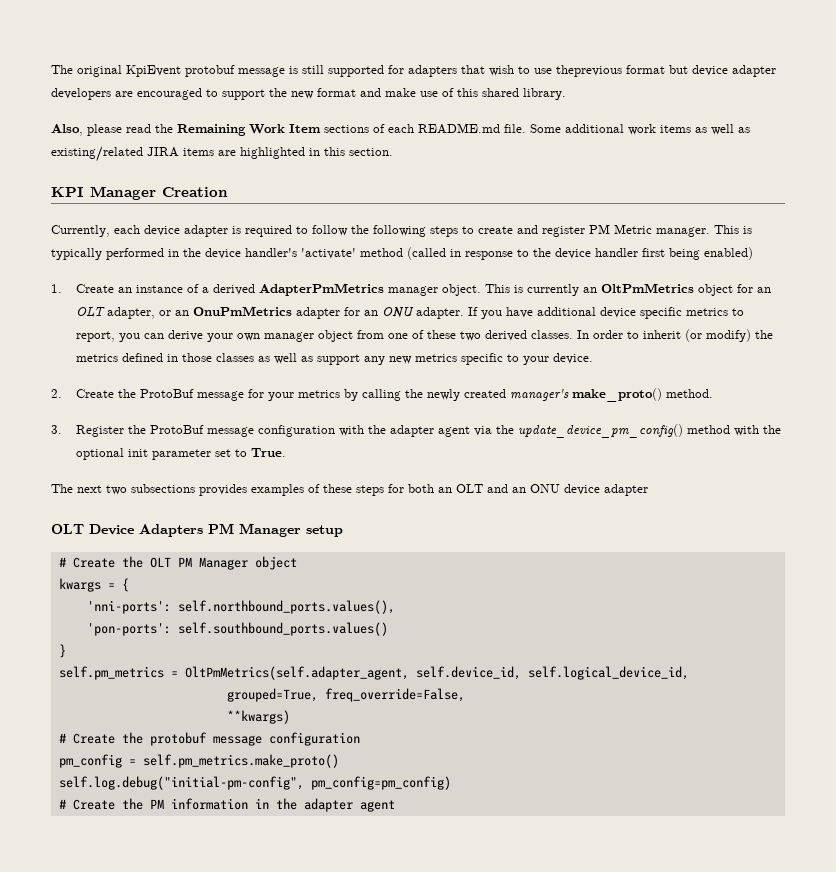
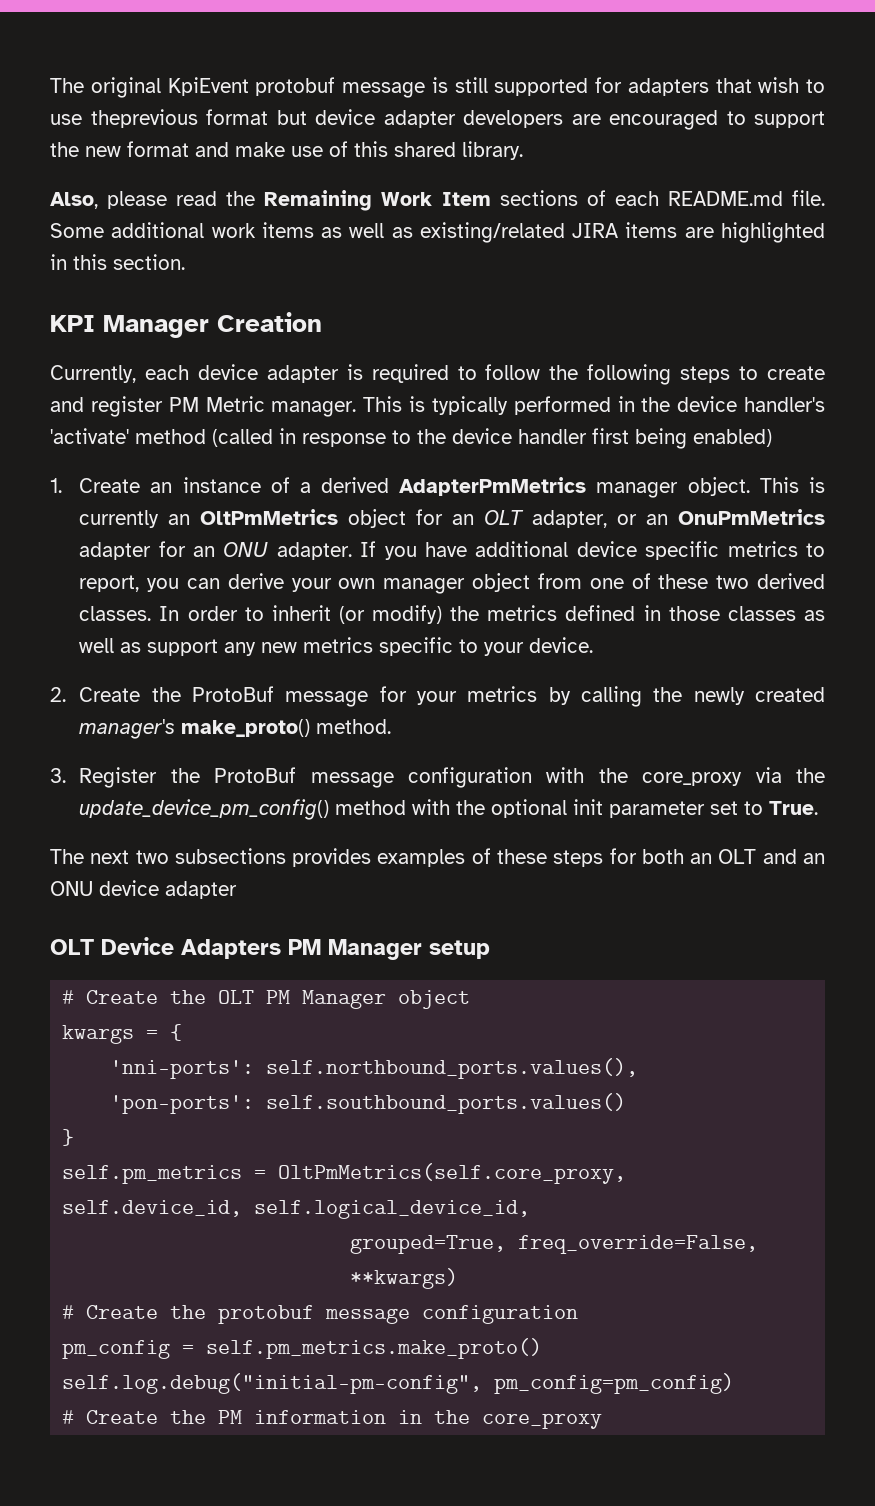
- 3. Register the ProtoBuf message configuration with the adapter agent via the update_device_pm_config() method with the optional init parameter set to True.
+ 3. Register the ProtoBuf message configuration with the core_proxy via the update_device_pm_config() method with the optional init parameter set to True.
- self.pm_metrics = OltPmMetrics(self.adapter_agent, self.device_id, self.logical_device_id,
+ self.pm_metrics = OltPmMetrics(self.core_proxy, self.device_id, self.logical_device_id,
- # Create the PM information in the adapter agent
+ # Create the PM information in the core_proxy

